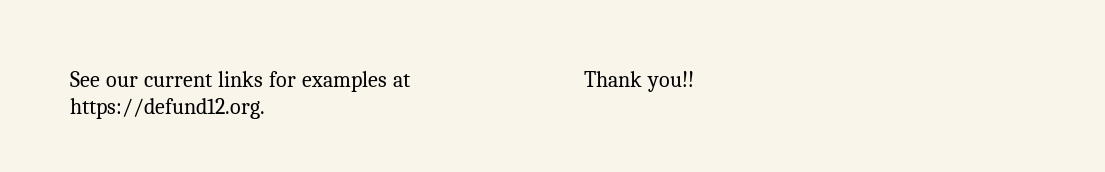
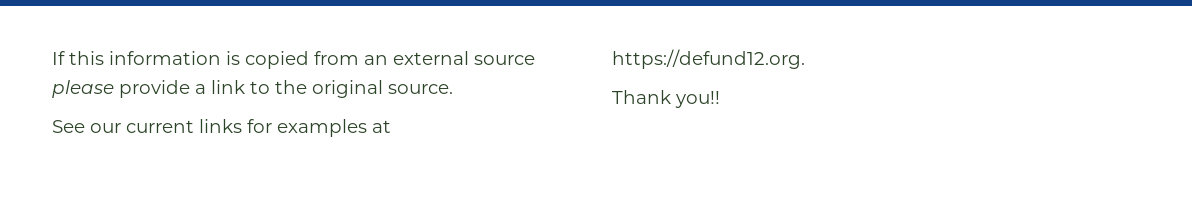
+ If this information is copied from an external source please provide a link to the original source.

